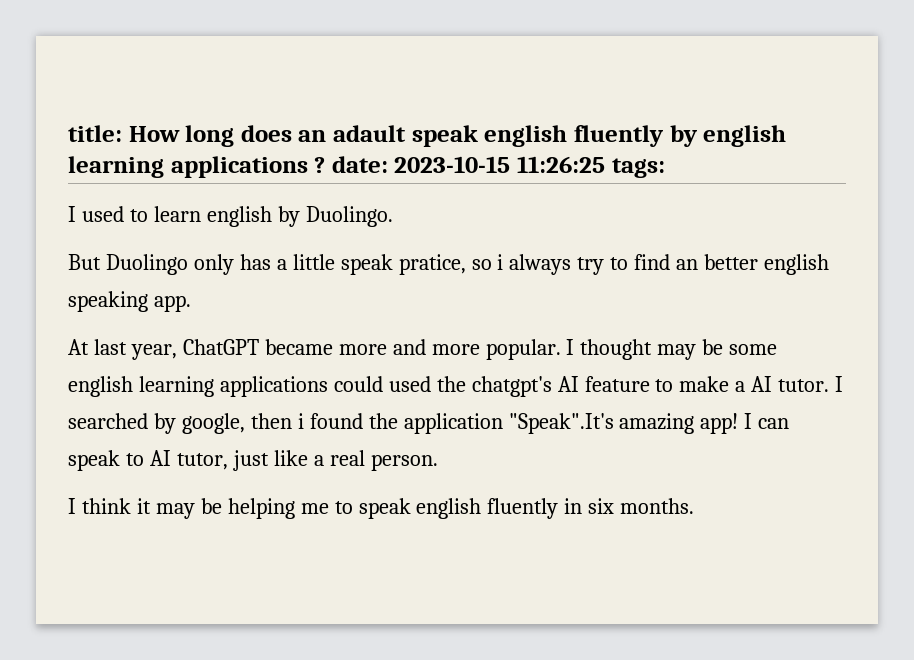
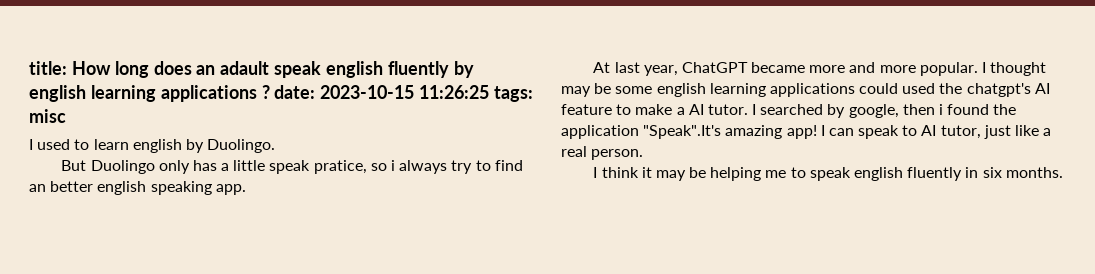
- title: How long does an adault speak english fluently by english learning applications ? date: 2023-10-15 11:26:25 tags:
+ title: How long does an adault speak english fluently by english learning applications ? date: 2023-10-15 11:26:25 tags: misc

